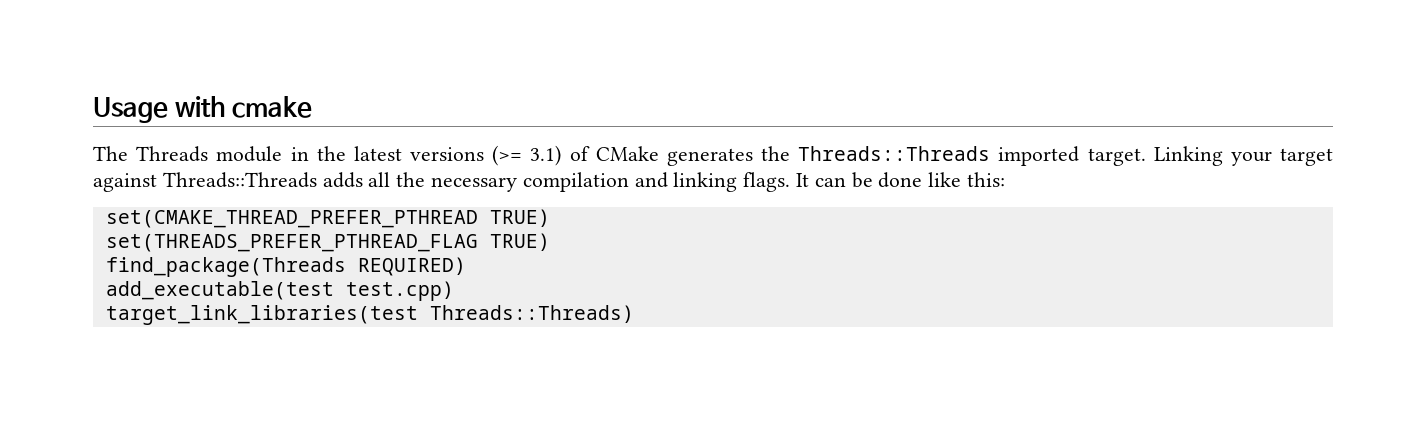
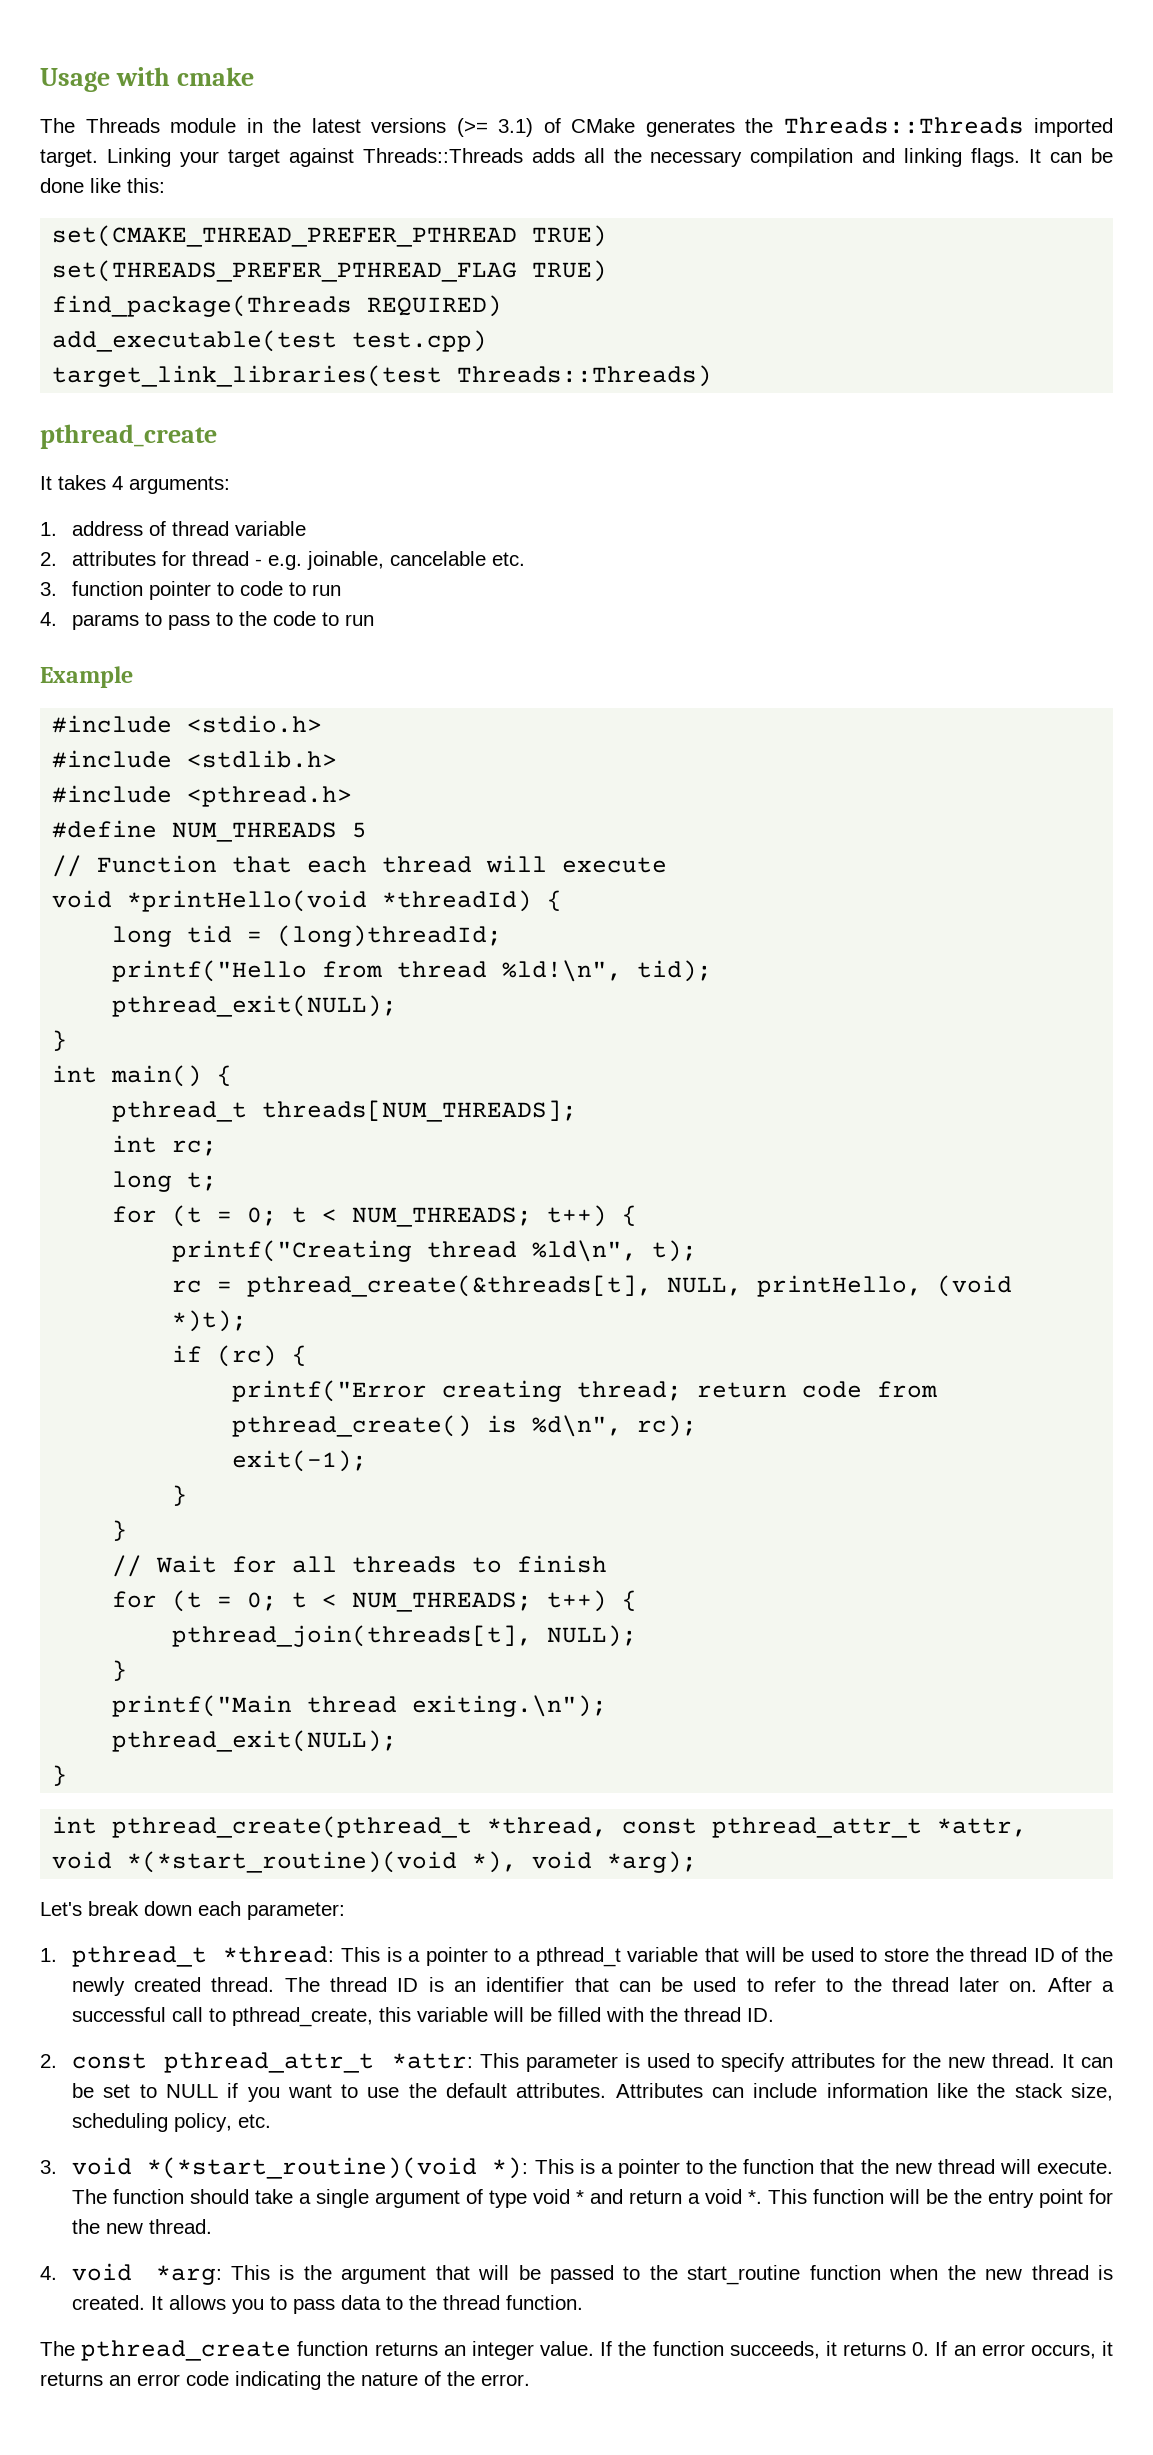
  target_link_libraries(test Threads::Threads)
+ pthread_create
+ It takes 4 arguments:
+ 1. address of thread variable
+ 2. attributes for thread - e.g. joinable, cancelable etc.
+ 3. function pointer to code to run
+ 4. params to pass to the code to run
+ Example
+ #include <stdio.h>
+ #include <stdlib.h>
+ #include <pthread.h>
+ #define NUM_THREADS 5
+ // Function that each thread will execute
+ void *printHello(void *threadId) {
+ long tid = (long)threadId;
+ printf("Hello from thread %ld!\n", tid);
+ pthread_exit(NULL);
+ }
+ int main() {
+ pthread_t threads[NUM_THREADS];
+ int rc;
+ long t;
+ for (t = 0; t < NUM_THREADS; t++) {
+ printf("Creating thread %ld\n", t);
+ rc = pthread_create(&threads[t], NULL, printHello, (void *)t);
+ if (rc) {
+ printf("Error creating thread; return code from pthread_create() is %d\n", rc);
+ exit(-1);
+ }
+ }
+ // Wait for all threads to finish
+ for (t = 0; t < NUM_THREADS; t++) {
+ pthread_join(threads[t], NULL);
+ }
+ printf("Main thread exiting.\n");
+ pthread_exit(NULL);
+ }
+ int pthread_create(pthread_t *thread, const pthread_attr_t *attr, void *(*start_routine)(void *), void *arg);
+ Let's break down each parameter:
+ 1. pthread_t *thread: This is a pointer to a pthread_t variable that will be used to store the thread ID of the newly created thread. The thread ID is an identifier that can be used to refer to the thread later on. After a successful call to pthread_create, this variable will be filled with the thread ID.
+ 2. const pthread_attr_t *attr: This parameter is used to specify attributes for the new thread. It can be set to NULL if you want to use the default attributes. Attributes can include information like the stack size, scheduling policy, etc.
+ 3. void *(*start_routine)(void *): This is a pointer to the function that the new thread will execute. The function should take a single argument of type void * and return a void *. This function will be the entry point for the new thread.
+ 4. void *arg: This is the argument that will be passed to the start_routine function when the new thread is created. It allows you to pass data to the thread function.
+ The pthread_create function returns an integer value. If the function succeeds, it returns 0. If an error occurs, it returns an error code indicating the nature of the error.

